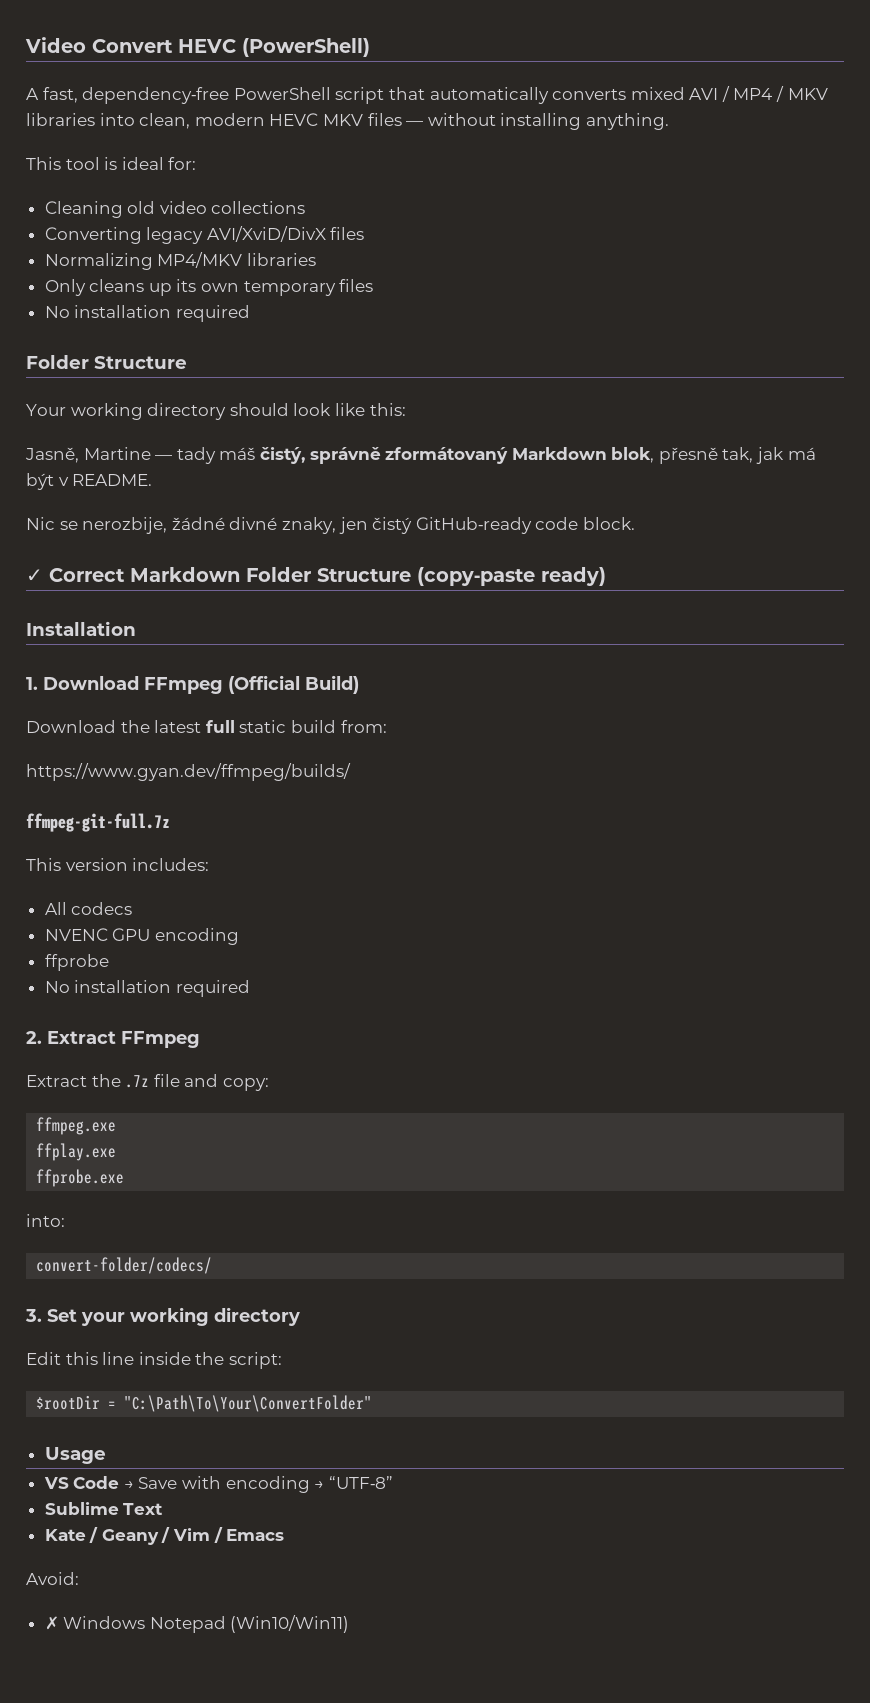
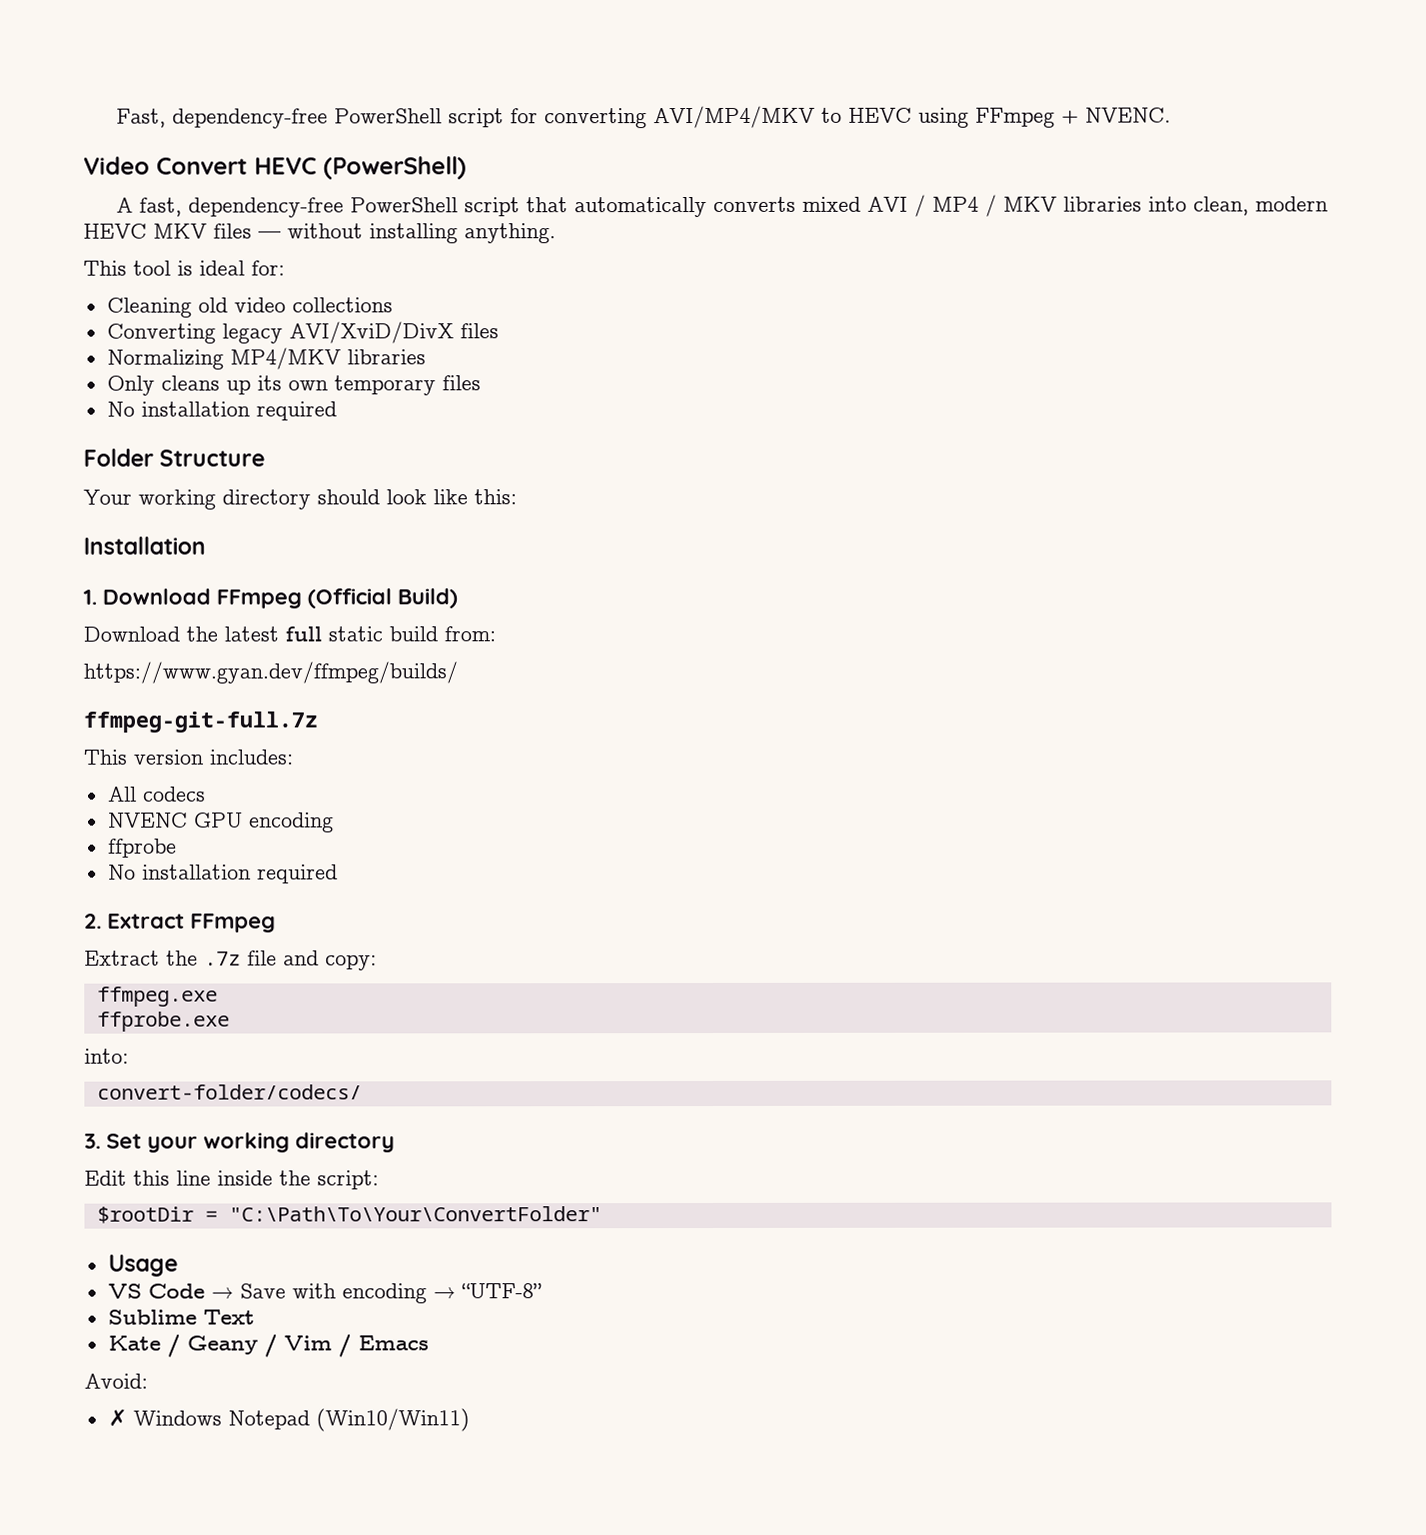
+ Fast, dependency‑free PowerShell script for converting AVI/MP4/MKV to HEVC using FFmpeg + NVENC.
- Jasně, Martine — tady máš čistý, správně zformátovaný Markdown blok, přesně tak, jak má být v README.
- Nic se nerozbije, žádné divné znaky, jen čistý GitHub‑ready code block.
- ✓ Correct Markdown Folder Structure (copy‑paste ready)
- ffplay.exe

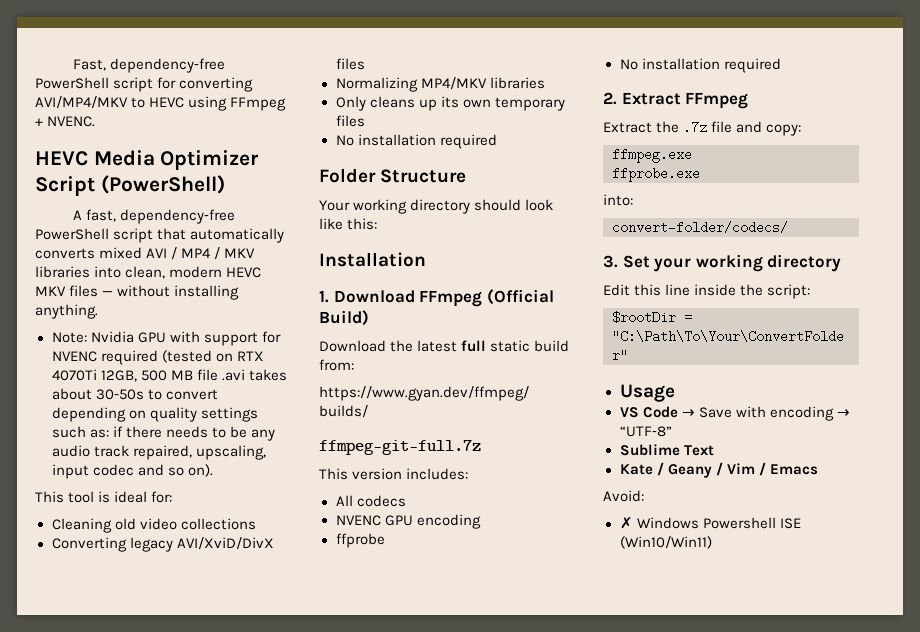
- Video Convert HEVC (PowerShell)
+ HEVC Media Optimizer Script (PowerShell)
+ Note: Nvidia GPU with support for NVENC required (tested on RTX 4070Ti 12GB, 500 MB file .avi takes about 30-50s to convert depending on quality settings such as: if there needs to be any audio track repaired, upscaling, input codec and so on).
- ✗ Windows Notepad (Win10/Win11)
+ ✗ Windows Powershell ISE (Win10/Win11)

